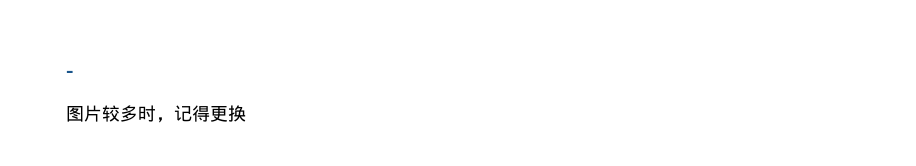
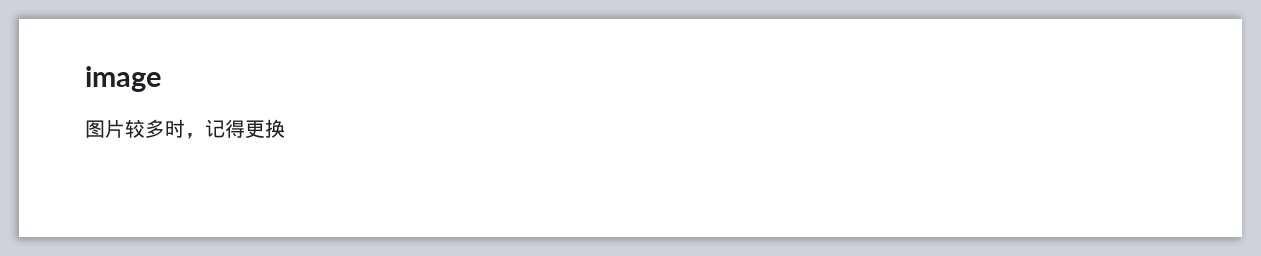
- -
+ image

